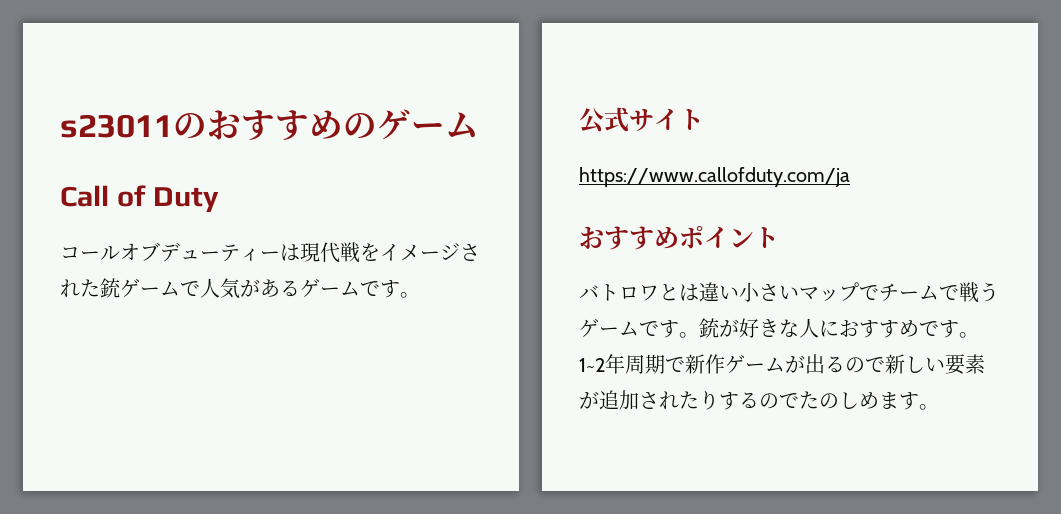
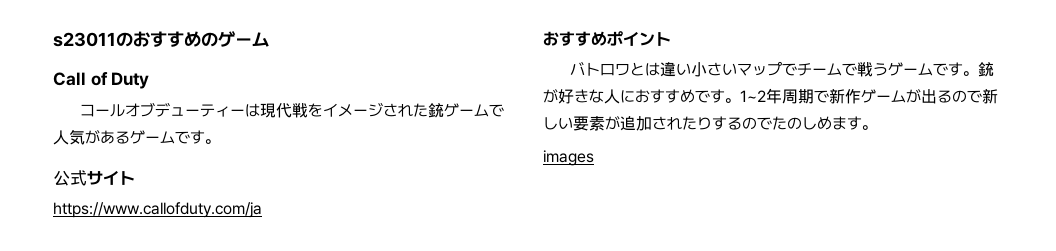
+ images

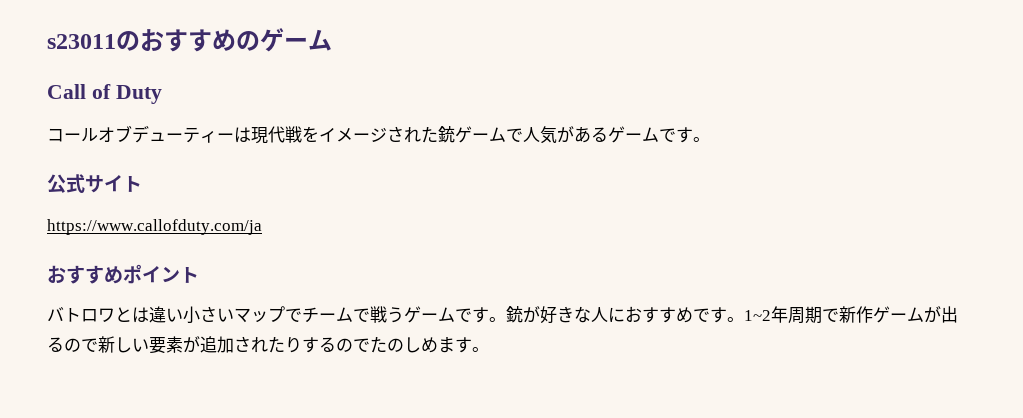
- images

